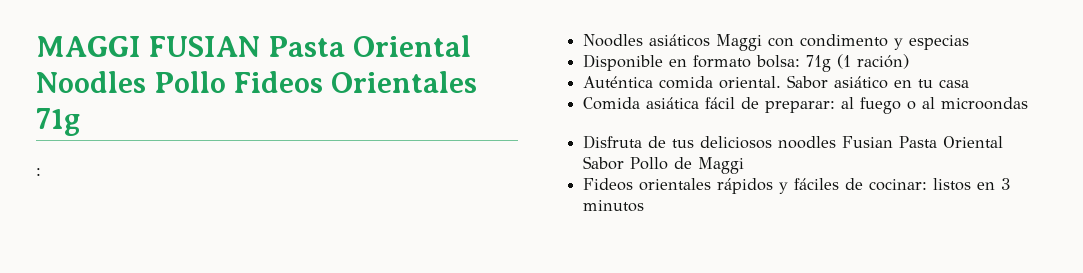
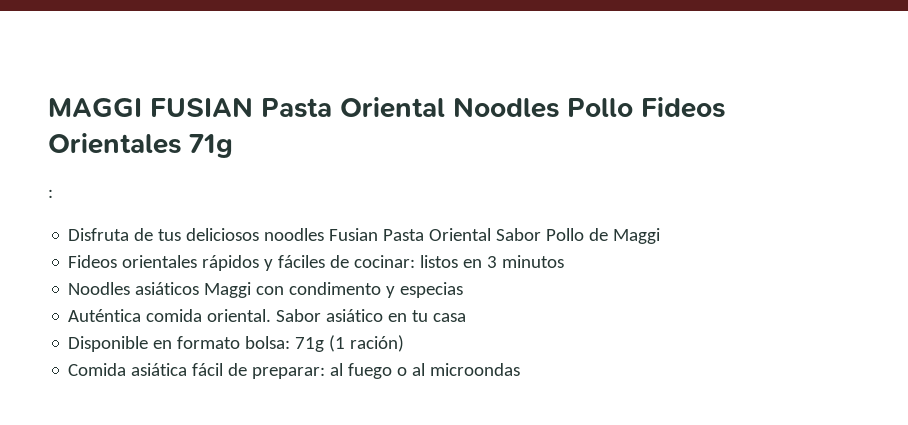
- Noodles asiáticos Maggi con condimento y especias
- Disponible en formato bolsa: 71g (1 ración)
- Auténtica comida oriental. Sabor asiático en tu casa
- Comida asiática fácil de preparar: al fuego o al microondas
+ Noodles asiáticos Maggi con condimento y especias
+ Auténtica comida oriental. Sabor asiático en tu casa
+ Disponible en formato bolsa: 71g (1 ración)
+ Comida asiática fácil de preparar: al fuego o al microondas

